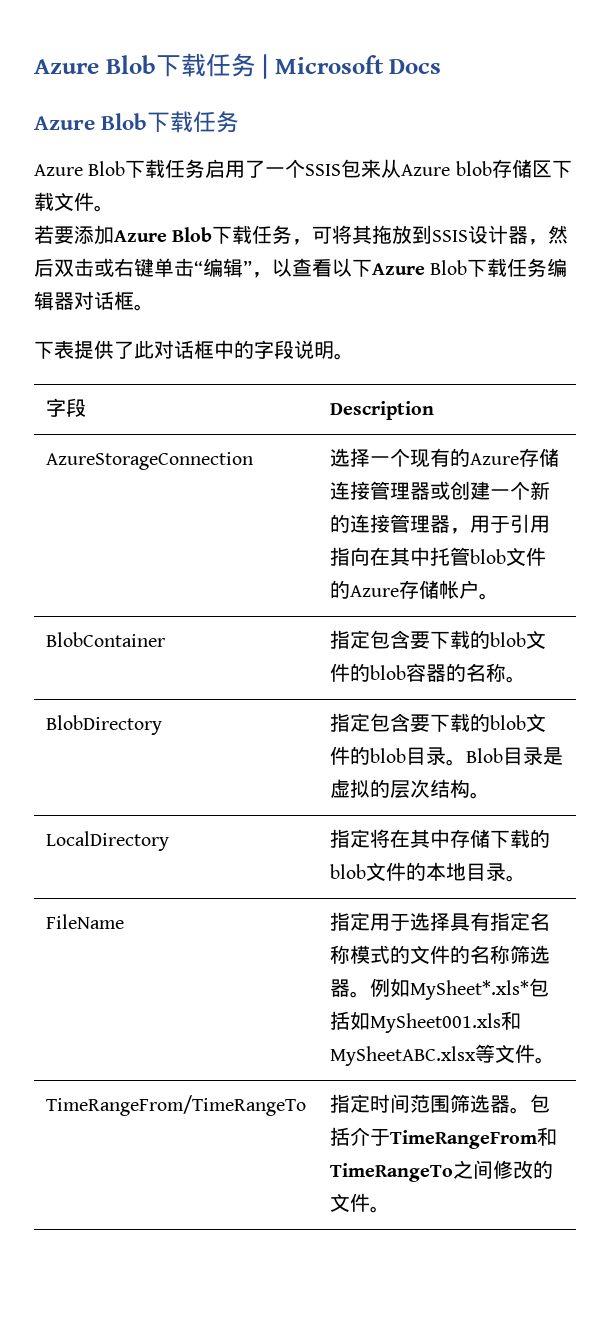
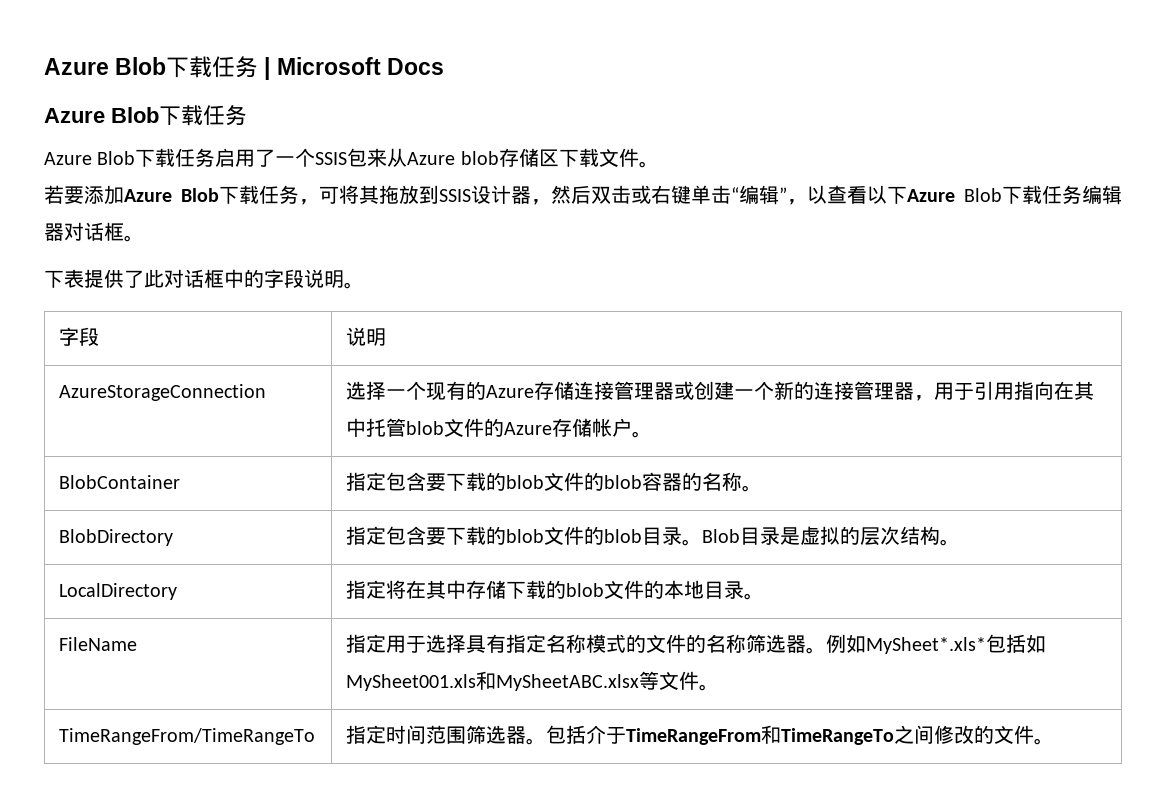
- 字段 | Description
+ 字段 | 说明

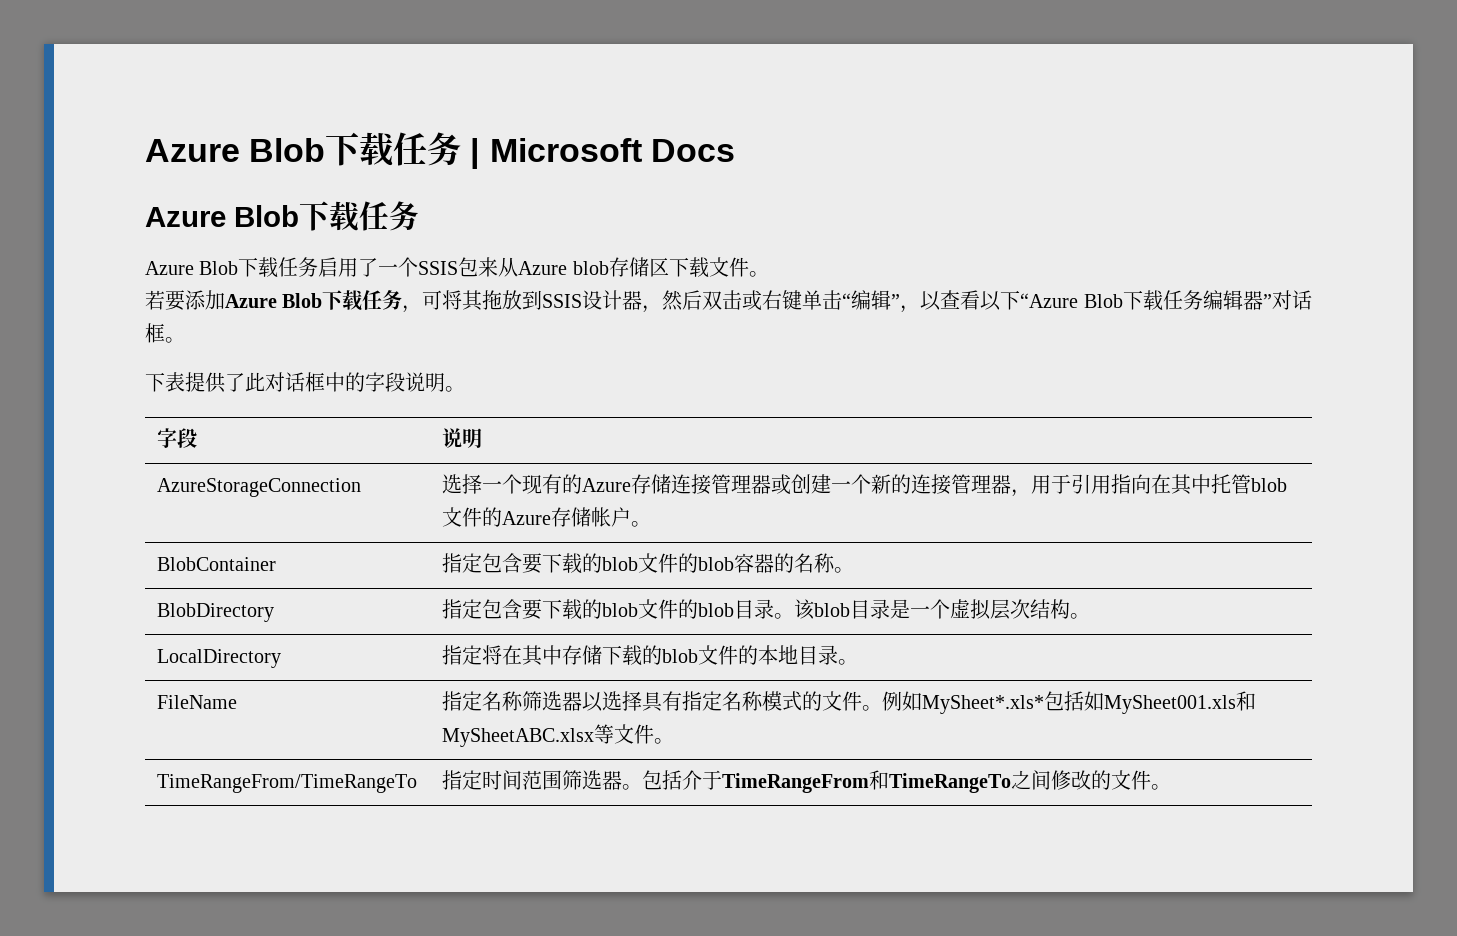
- 若要添加Azure Blob下载任务，可将其拖放到SSIS设计器，然后双击或右键单击“编辑”，以查看以下Azure Blob下载任务编辑器对话框。
+ 若要添加Azure Blob下载任务，可将其拖放到SSIS设计器，然后双击或右键单击“编辑”，以查看以下“Azure Blob下载任务编辑器”对话框。
- BlobDirectory | 指定包含要下载的blob文件的blob目录。Blob目录是虚拟的层次结构。
+ BlobDirectory | 指定包含要下载的blob文件的blob目录。该blob目录是一个虚拟层次结构。
- FileName | 指定用于选择具有指定名称模式的文件的名称筛选器。例如MySheet*.xls*包括如MySheet001.xls和MySheetABC.xlsx等文件。
+ FileName | 指定名称筛选器以选择具有指定名称模式的文件。例如MySheet*.xls*包括如MySheet001.xls和MySheetABC.xlsx等文件。

